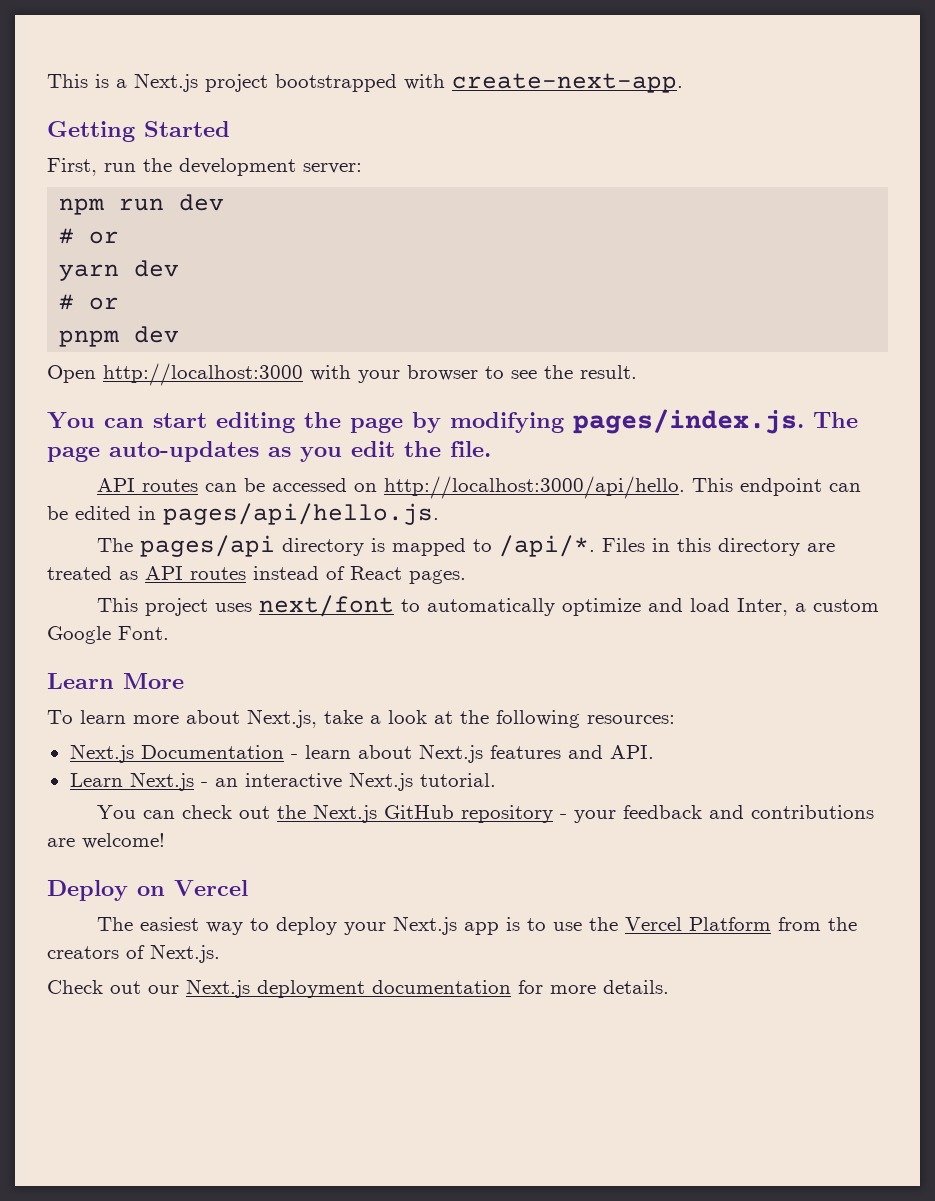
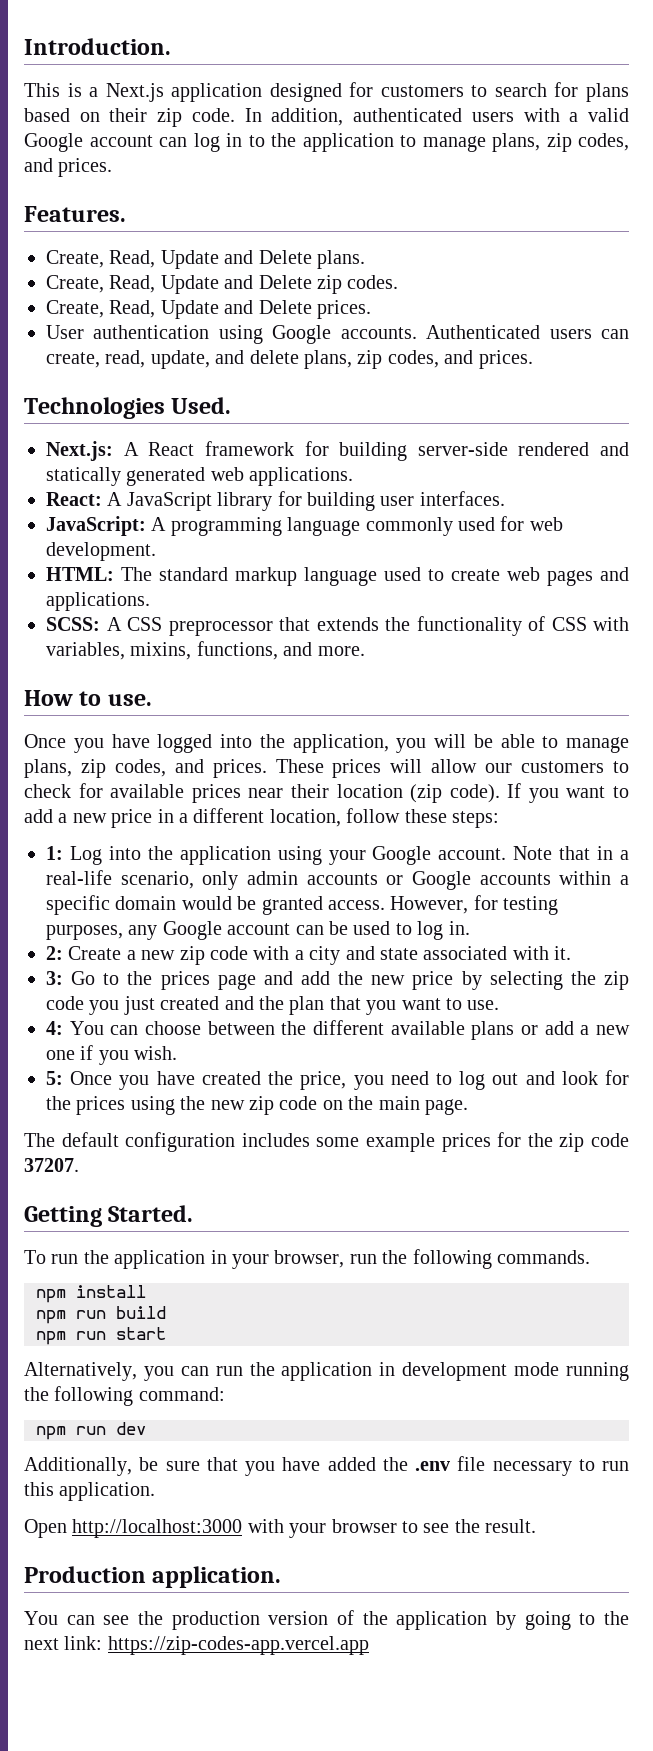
+ Introduction.
- This is a Next.js project bootstrapped with create-next-app.
- Getting Started
- First, run the development server:
+ This is a Next.js application designed for customers to search for plans based on their zip code. In addition, authenticated users with a valid Google account can log in to the application to manage plans, zip codes, and prices.
+ Features.
+ Create, Read, Update and Delete plans.
+ Create, Read, Update and Delete zip codes.
+ Create, Read, Update and Delete prices.
+ User authentication using Google accounts. Authenticated users can create, read, update, and delete plans, zip codes, and prices.
+ Technologies Used.
+ Next.js: A React framework for building server-side rendered and statically generated web applications.
+ React: A JavaScript library for building user interfaces.
+ JavaScript: A programming language commonly used for web development.
+ HTML: The standard markup language used to create web pages and applications.
+ SCSS: A CSS preprocessor that extends the functionality of CSS with variables, mixins, functions, and more.
+ How to use.
+ Once you have logged into the application, you will be able to manage plans, zip codes, and prices. These prices will allow our customers to check for available prices near their location (zip code). If you want to add a new price in a different location, follow these steps:
+ 1: Log into the application using your Google account. Note that in a real-life scenario, only admin accounts or Google accounts within a specific domain would be granted access. However, for testing purposes, any Google account can be used to log in.
+ 2: Create a new zip code with a city and state associated with it.
+ 3: Go to the prices page and add the new price by selecting the zip code you just created and the plan that you want to use.
+ 4: You can choose between the different available plans or add a new one if you wish.
+ 5: Once you have created the price, you need to log out and look for the prices using the new zip code on the main page.
+ The default configuration includes some example prices for the zip code 37207.
+ Getting Started.
+ To run the application in your browser, run the following commands.
+ npm install
+ npm run build
+ npm run start
+ Alternatively, you can run the application in development mode running the following command:
  npm run dev
- # or
- yarn dev
- # or
- pnpm dev
+ Additionally, be sure that you have added the .env file necessary to run this application.
- You can start editing the page by modifying pages/index.js. The page auto-updates as you edit the file.
- API routes can be accessed on http://localhost:3000/api/hello. This endpoint can be edited in pages/api/hello.js.
- The pages/api directory is mapped to /api/*. Files in this directory are treated as API routes instead of React pages.
- This project uses next/font to automatically optimize and load Inter, a custom Google Font.
- Learn More
- To learn more about Next.js, take a look at the following resources:
- Next.js Documentation - learn about Next.js features and API.
- Learn Next.js - an interactive Next.js tutorial.
- You can check out the Next.js GitHub repository - your feedback and contributions are welcome!
- Deploy on Vercel
- The easiest way to deploy your Next.js app is to use the Vercel Platform from the creators of Next.js.
- Check out our Next.js deployment documentation for more details.
+ Production application.
+ You can see the production version of the application by going to the next link: https://zip-codes-app.vercel.app

